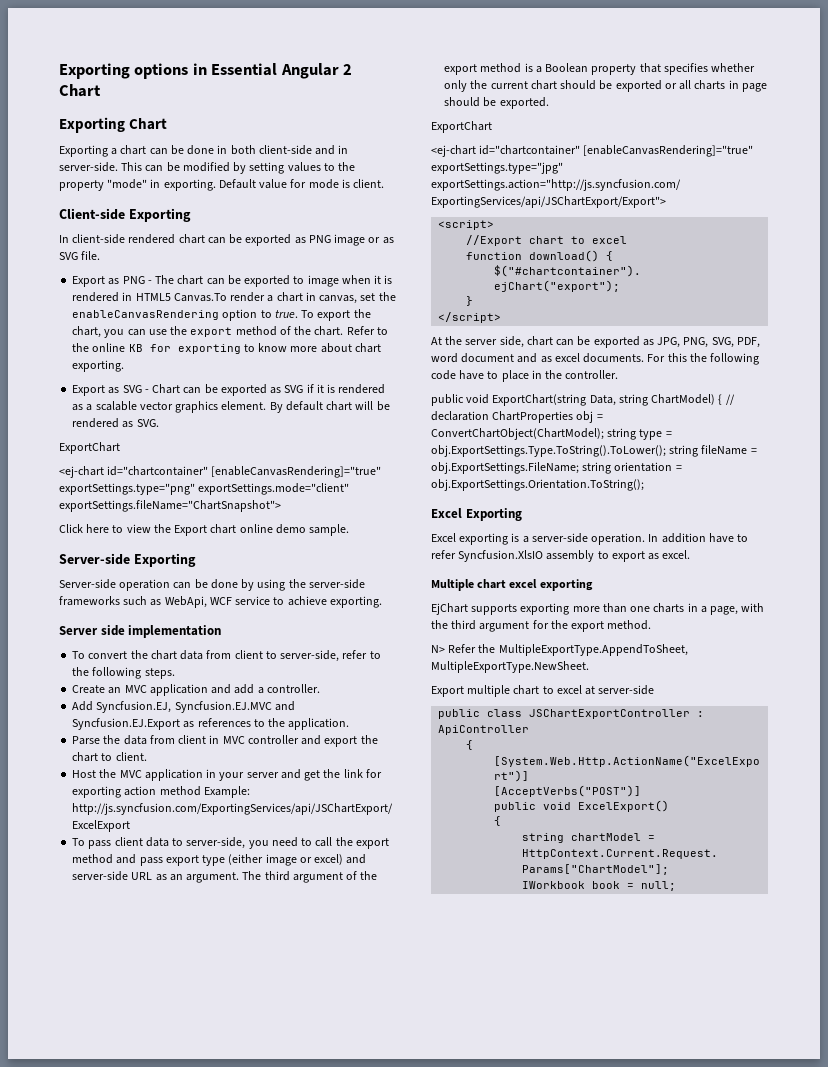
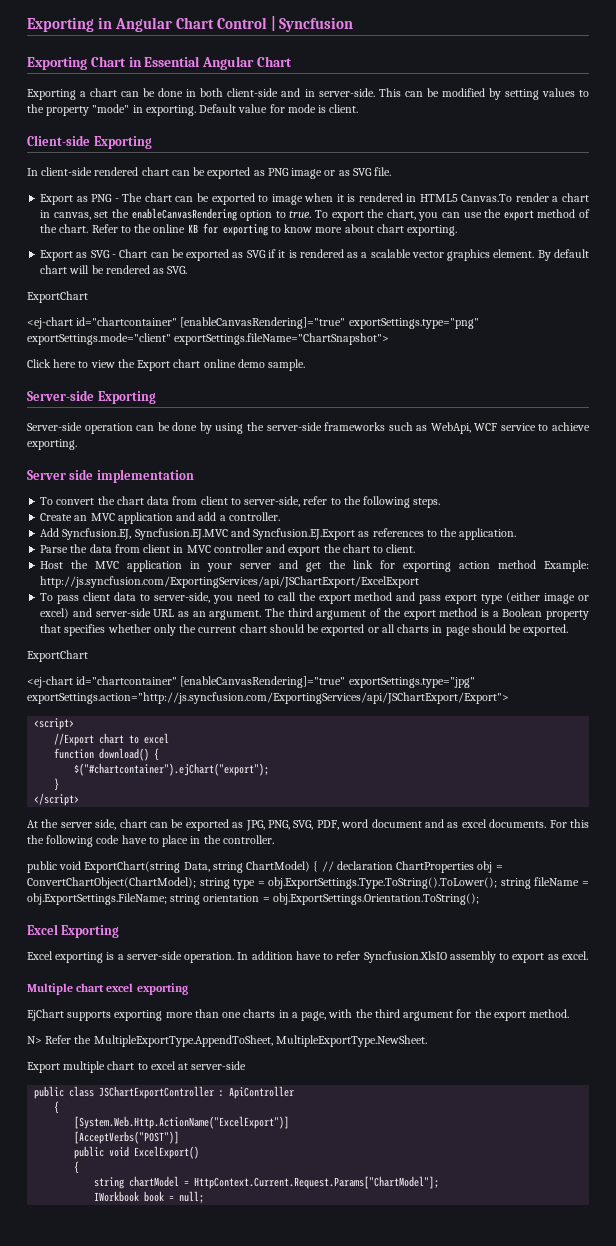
- Exporting options in Essential Angular 2 Chart
- Exporting Chart
+ Exporting in Angular Chart Control | Syncfusion
+ Exporting Chart in Essential Angular Chart

